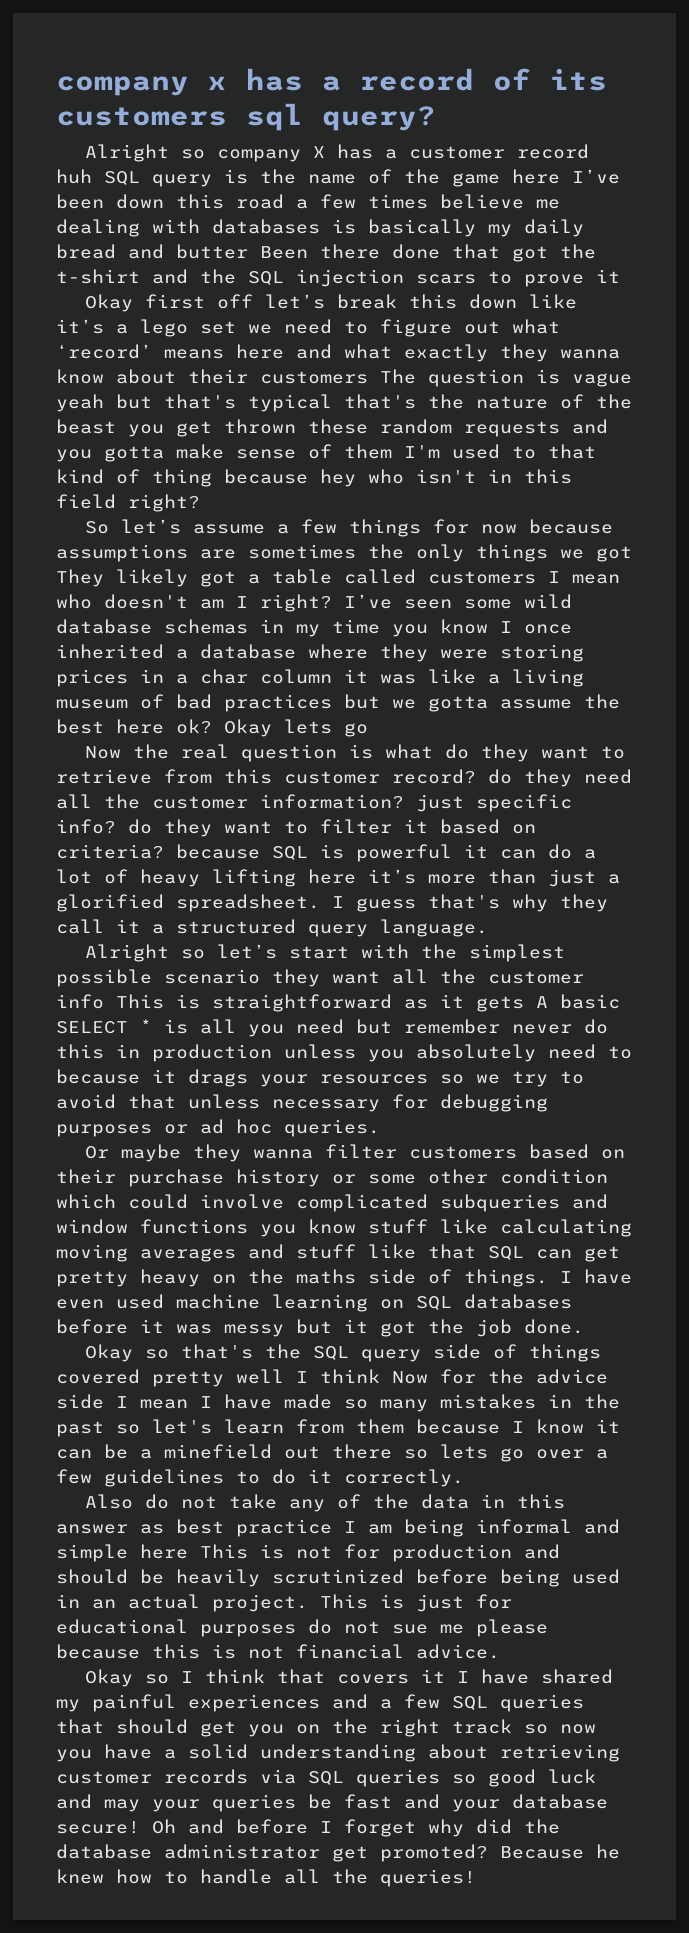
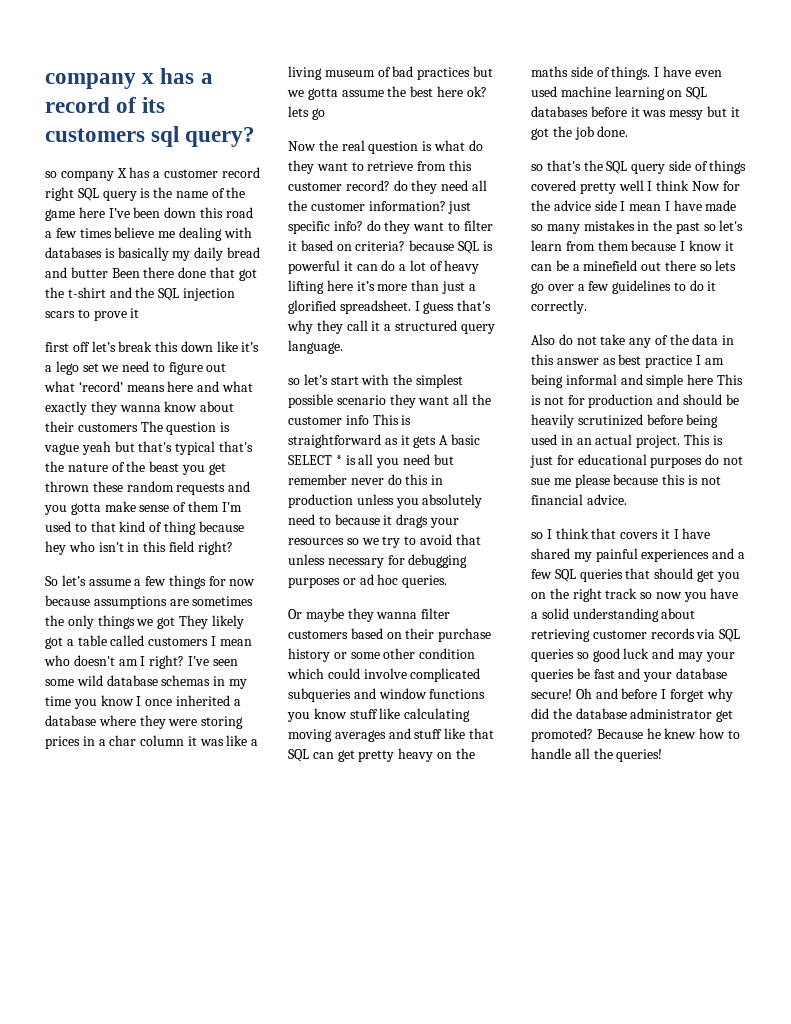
- Alright so company X has a customer record huh SQL query is the name of the game here I’ve been down this road a few times believe me dealing with databases is basically my daily bread and butter Been there done that got the t-shirt and the SQL injection scars to prove it
+ so company X has a customer record right SQL query is the name of the game here I’ve been down this road a few times believe me dealing with databases is basically my daily bread and butter Been there done that got the t-shirt and the SQL injection scars to prove it
- Okay first off let’s break this down like it’s a lego set we need to figure out what ‘record’ means here and what exactly they wanna know about their customers The question is vague yeah but that's typical that's the nature of the beast you get thrown these random requests and you gotta make sense of them I'm used to that kind of thing because hey who isn't in this field right?
+ first off let’s break this down like it’s a lego set we need to figure out what ‘record’ means here and what exactly they wanna know about their customers The question is vague yeah but that's typical that's the nature of the beast you get thrown these random requests and you gotta make sense of them I'm used to that kind of thing because hey who isn't in this field right?
- I’ve seen some wild database schemas in my time you know I once inherited a database where they were storing prices in a char column it was like a living museum of bad practices but we gotta assume the best here ok? Okay lets go
+ I’ve seen some wild database schemas in my time you know I once inherited a database where they were storing prices in a char column it was like a living museum of bad practices but we gotta assume the best here ok? lets go
- Alright so let’s start with the simplest possible scenario they want all the customer info This is straightforward as it gets A basic SELECT * is all you need but remember never do this in production unless you absolutely need to because it drags your resources so we try to avoid that unless necessary for debugging purposes or ad hoc queries.
+ so let’s start with the simplest possible scenario they want all the customer info This is straightforward as it gets A basic SELECT * is all you need but remember never do this in production unless you absolutely need to because it drags your resources so we try to avoid that unless necessary for debugging purposes or ad hoc queries.
- Okay so that's the SQL query side of things covered pretty well I think Now for the advice side I mean I have made so many mistakes in the past so let's learn from them because I know it can be a minefield out there so lets go over a few guidelines to do it correctly.
+ so that's the SQL query side of things covered pretty well I think Now for the advice side I mean I have made so many mistakes in the past so let's learn from them because I know it can be a minefield out there so lets go over a few guidelines to do it correctly.
- Okay so I think that covers it I have shared my painful experiences and a few SQL queries that should get you on the right track so now you have a solid understanding about retrieving customer records via SQL queries so good luck and may your queries be fast and your database secure!
+ so I think that covers it I have shared my painful experiences and a few SQL queries that should get you on the right track so now you have a solid understanding about retrieving customer records via SQL queries so good luck and may your queries be fast and your database secure!

